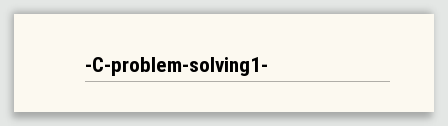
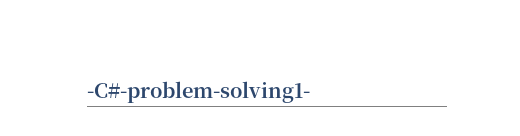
- -C-problem-solving1-
+ -C#-problem-solving1-

